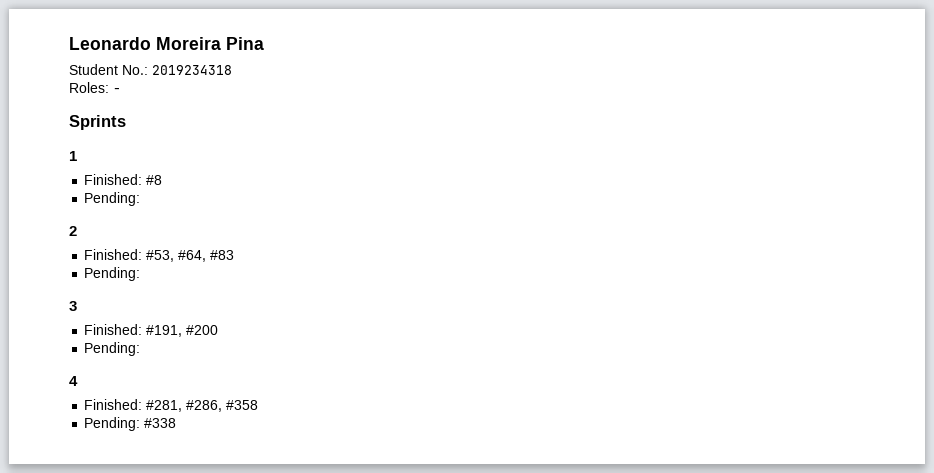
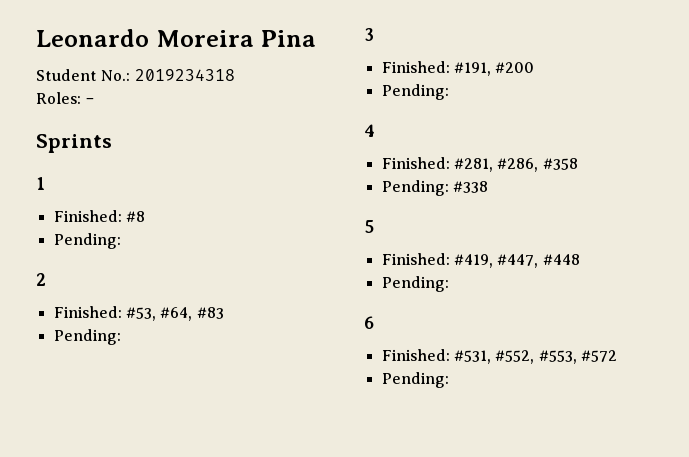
+ 5
+ Finished: #419, #447, #448
+ Pending:
+ 6
+ Finished: #531, #552, #553, #572
+ Pending:

